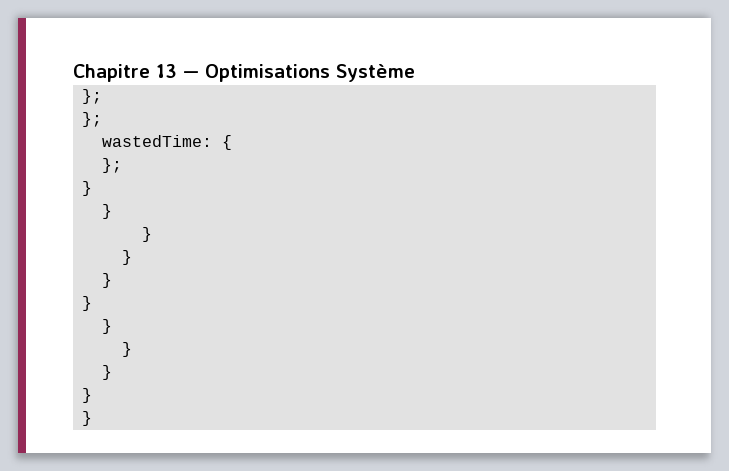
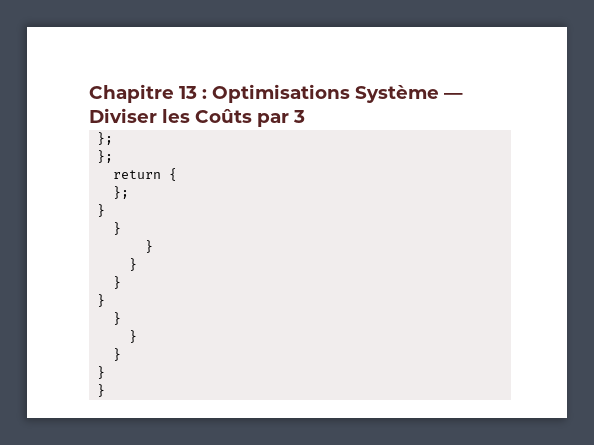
- Chapitre 13 — Optimisations Système
+ Chapitre 13 : Optimisations Système — Diviser les Coûts par 3
- wastedTime: {
+ return {

